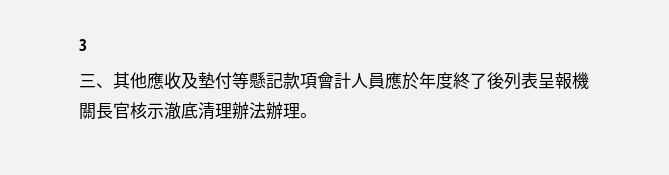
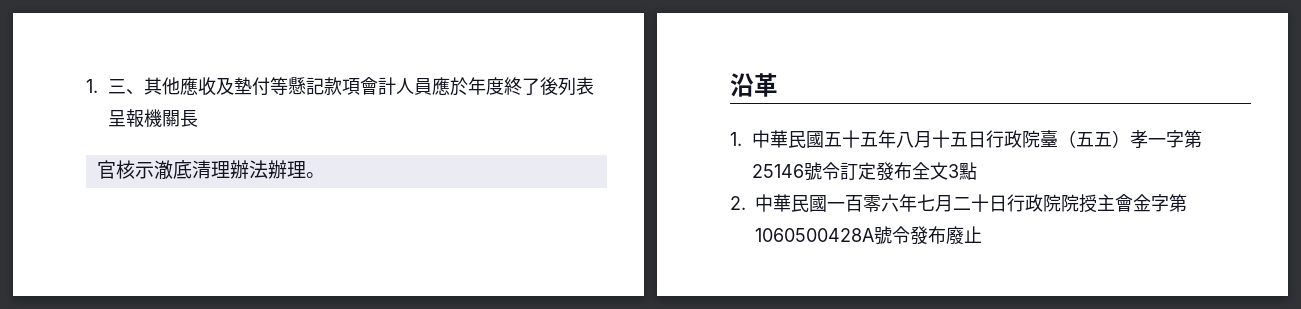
- 3
- 三、其他應收及墊付等懸記款項會計人員應於年度終了後列表呈報機關長官核示澈底清理辦法辦理。
+ 1.三、其他應收及墊付等懸記款項會計人員應於年度終了後列表呈報機關長
+ 官核示澈底清理辦法辦理。
+ 沿革
+ 1.中華民國五十五年八月十五日行政院臺（五五）孝一字第25146號令訂定發布全文3點
+ 2.中華民國一百零六年七月二十日行政院院授主會金字第1060500428A號令發布廢止

